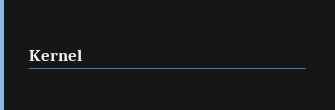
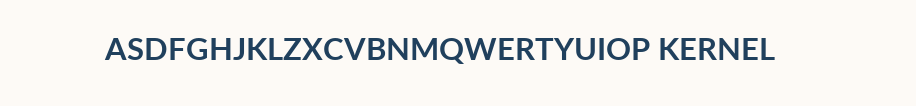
- Kernel
+ ASDFGHJKLZXCVBNMQWERTYUIOP KERNEL

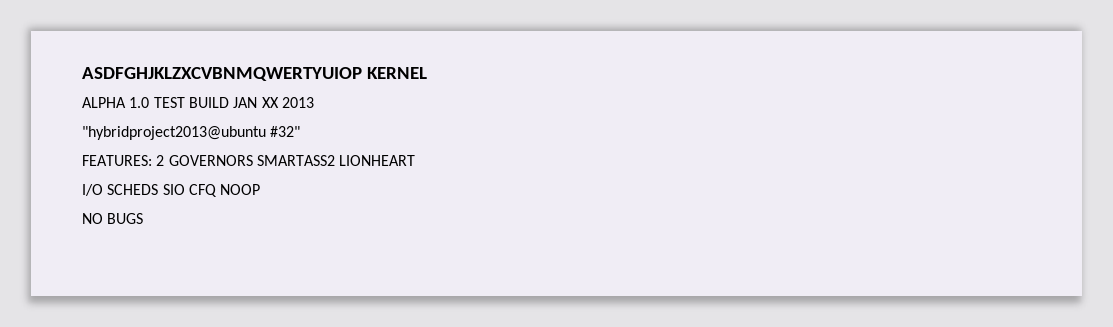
+ ALPHA 1.0 TEST BUILD JAN XX 2013
+ "hybridproject2013@ubuntu #32"
+ FEATURES: 2 GOVERNORS SMARTASS2 LIONHEART
+ I/O SCHEDS SIO CFQ NOOP
+ NO BUGS

